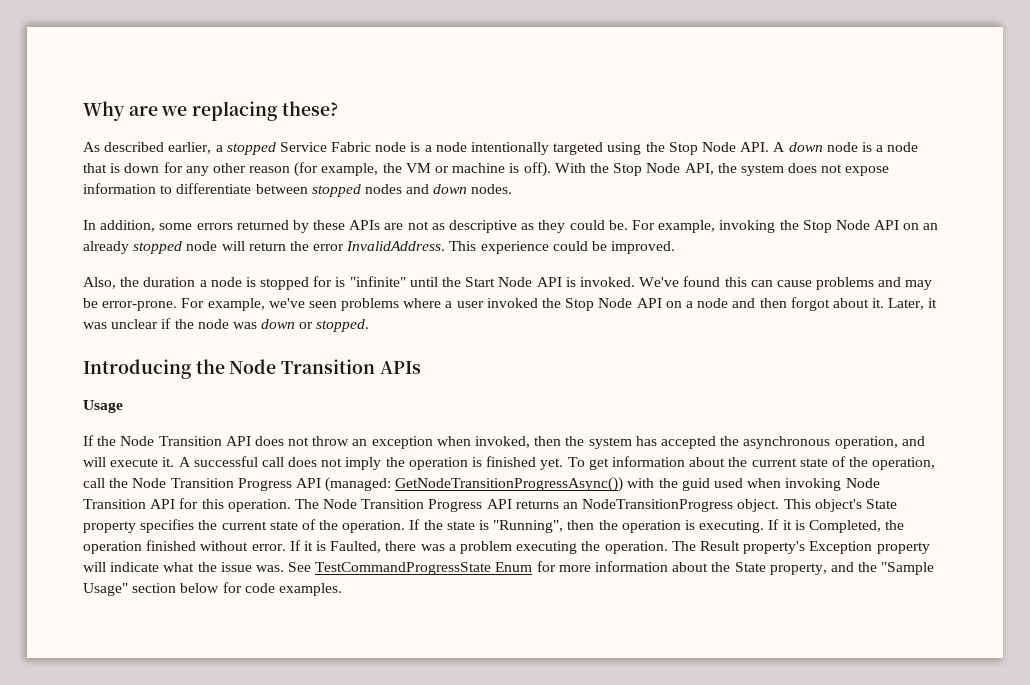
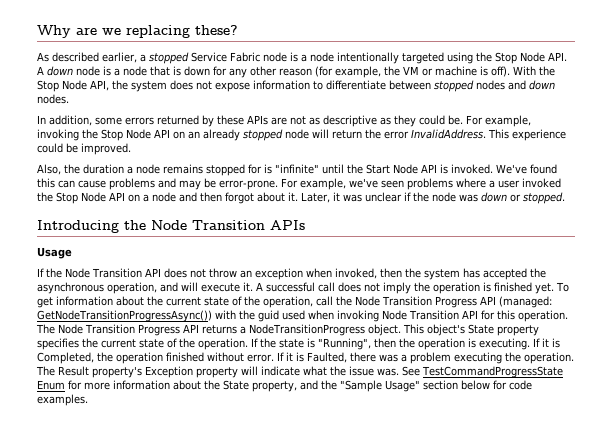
- Also, the duration a node is stopped for is "infinite" until the Start Node API is invoked.
+ Also, the duration a node remains stopped for is "infinite" until the Start Node API is invoked.
- The Node Transition Progress API returns an NodeTransitionProgress object.
+ The Node Transition Progress API returns a NodeTransitionProgress object.

